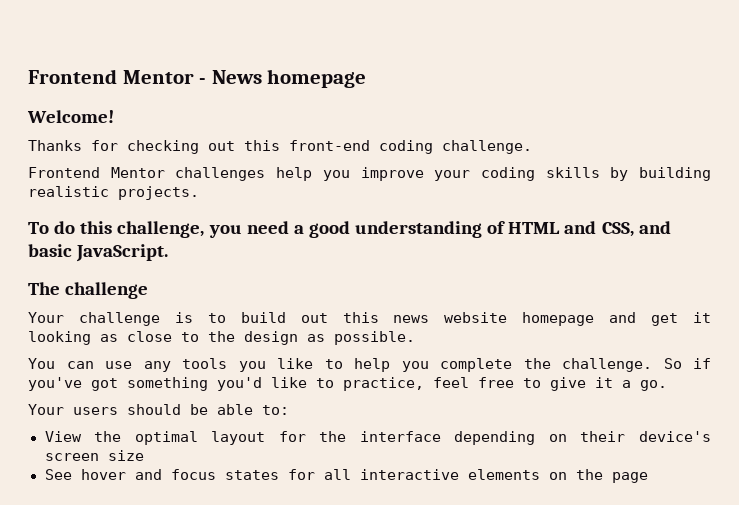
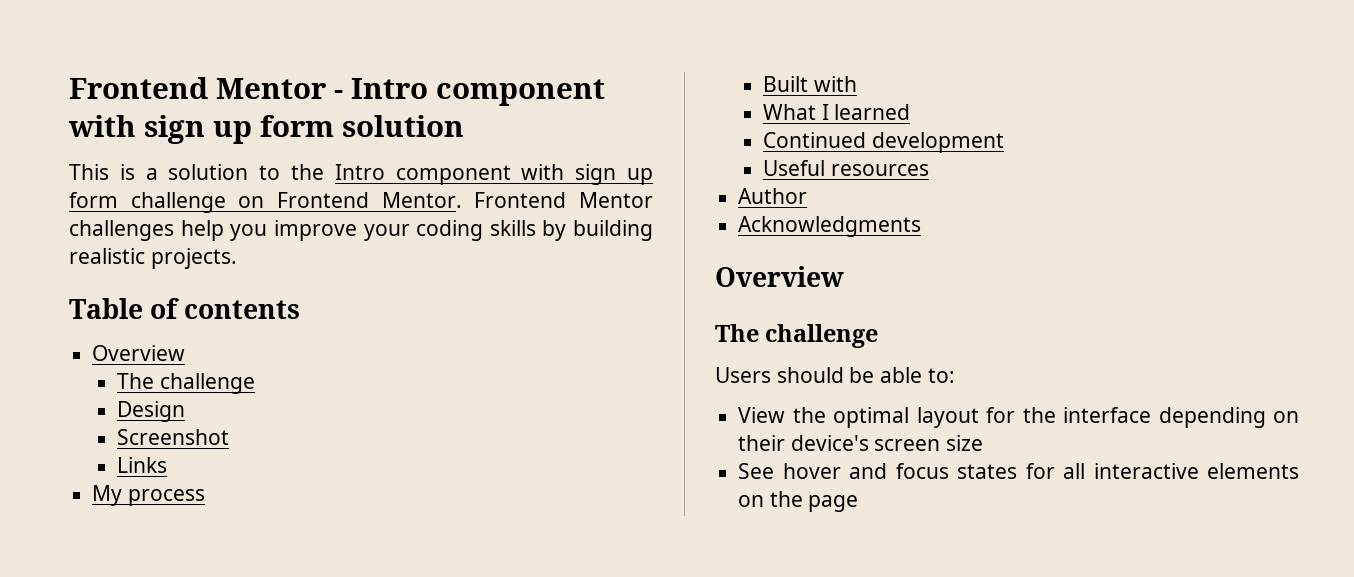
- Frontend Mentor - News homepage
- Welcome!
- Thanks for checking out this front-end coding challenge.
- Frontend Mentor challenges help you improve your coding skills by building realistic projects.
+ Frontend Mentor - Intro component with sign up form solution
+ This is a solution to the Intro component with sign up form challenge on Frontend Mentor. Frontend Mentor challenges help you improve your coding skills by building realistic projects.
- To do this challenge, you need a good understanding of HTML and CSS, and basic JavaScript.
+ Table of contents
+ Overview
  The challenge
- Your challenge is to build out this news website homepage and get it looking as close to the design as possible.
- You can use any tools you like to help you complete the challenge. So if you've got something you'd like to practice, feel free to give it a go.
- Your users should be able to:
+ Design
+ Screenshot
+ Links
+ My process
+ Built with
+ What I learned
+ Continued development
+ Useful resources
+ Author
+ Acknowledgments
+ Overview
+ The challenge
+ Users should be able to:

